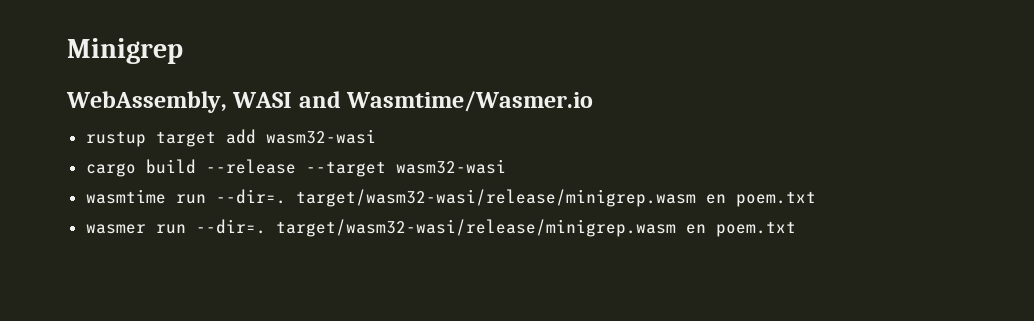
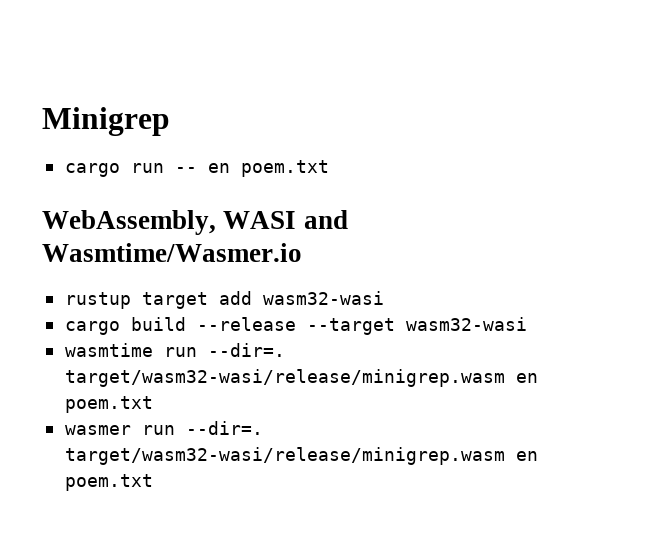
+ cargo run -- en poem.txt

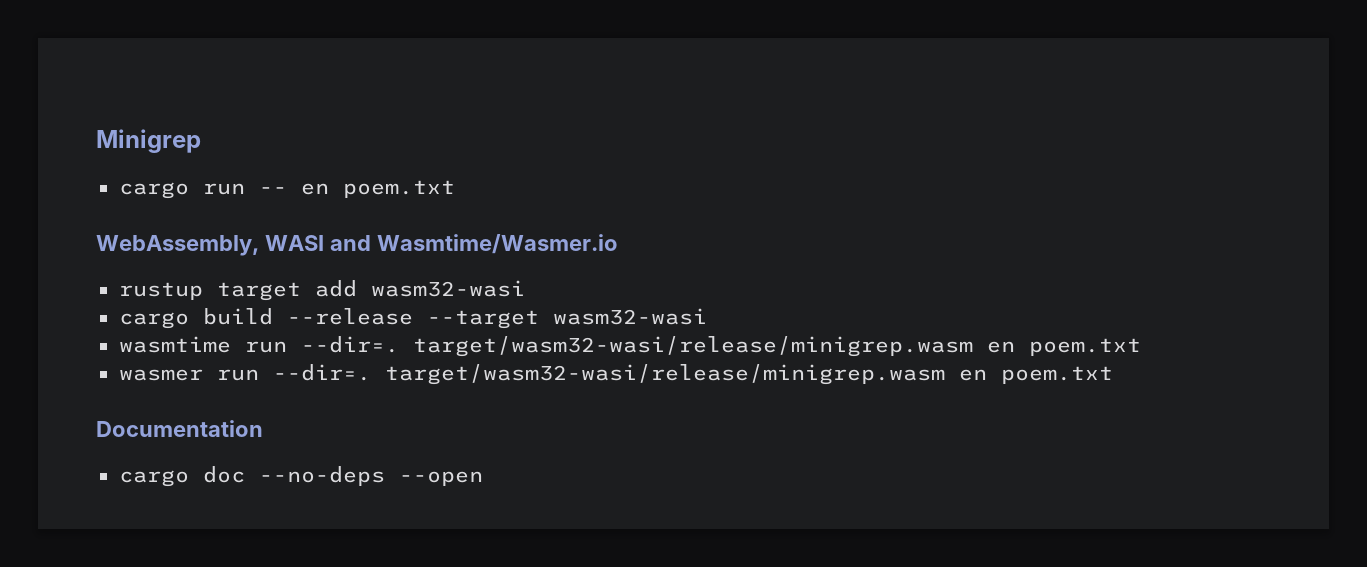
+ Documentation
+ cargo doc --no-deps --open

